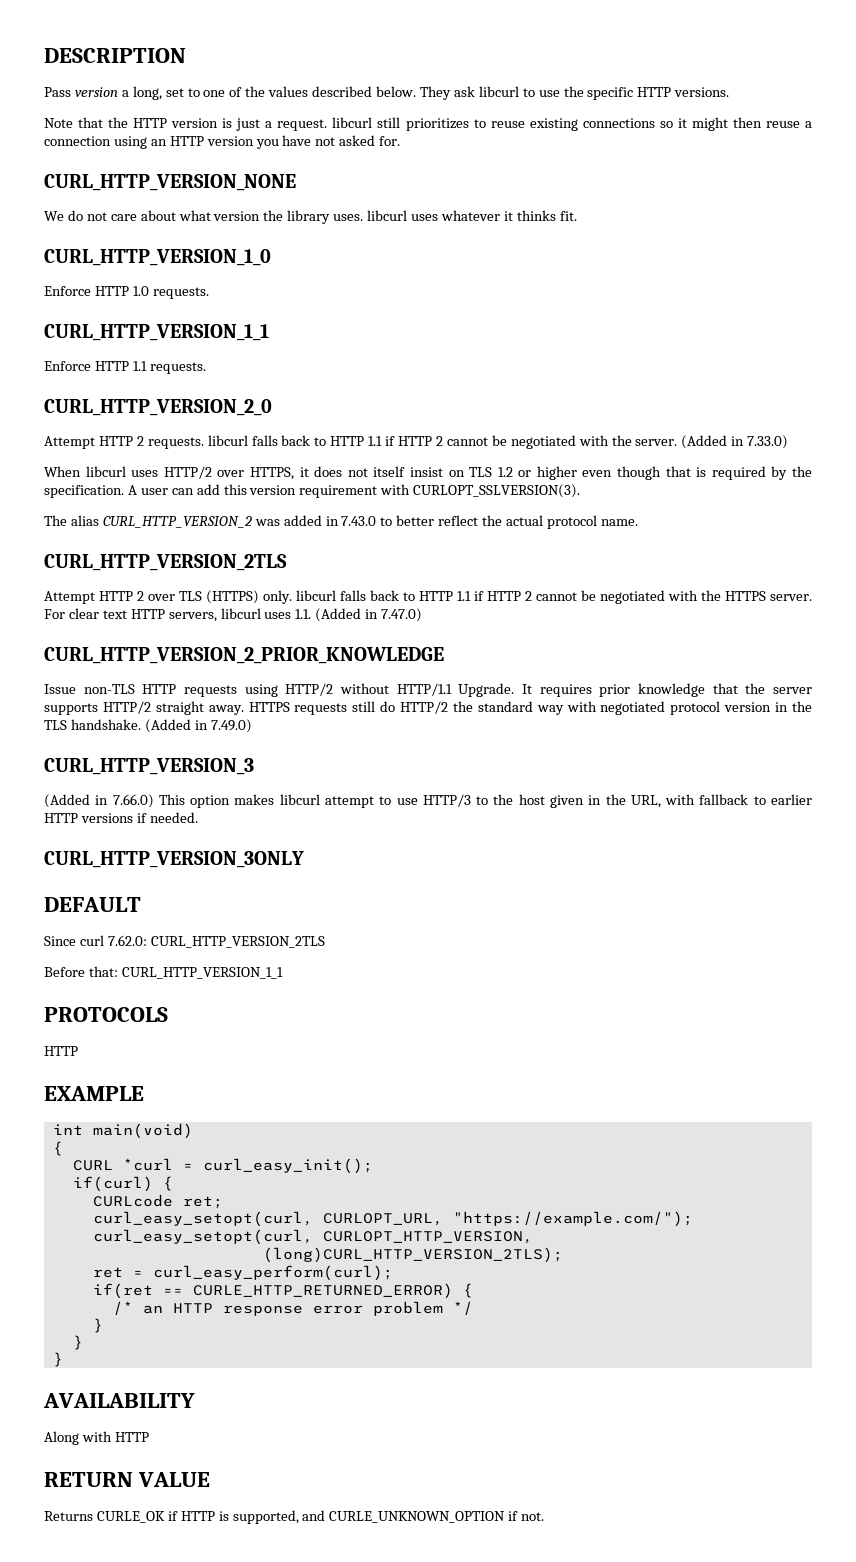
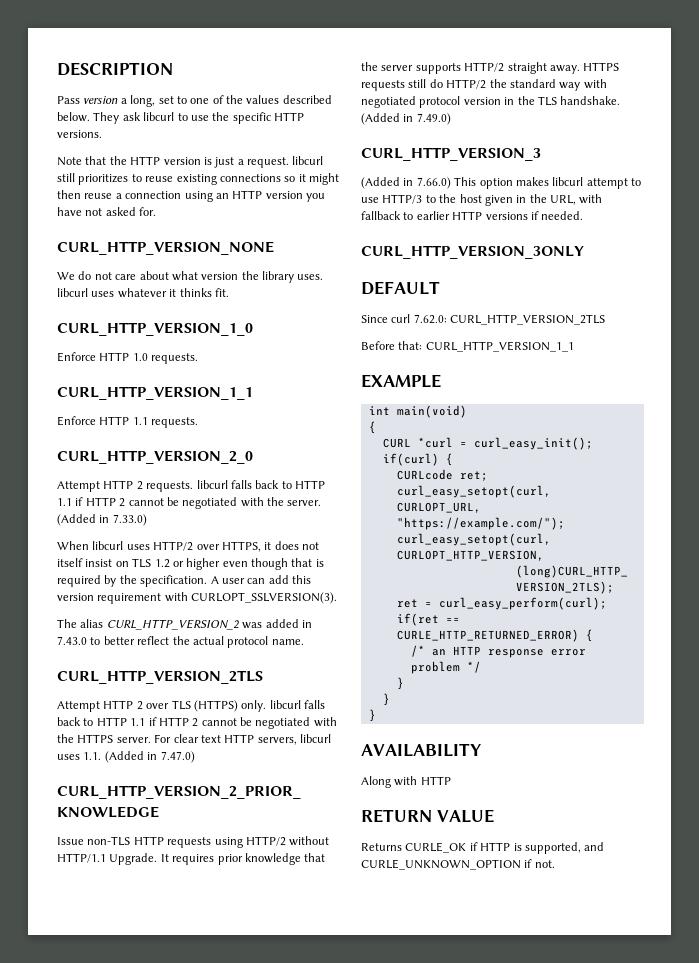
- PROTOCOLS
- HTTP

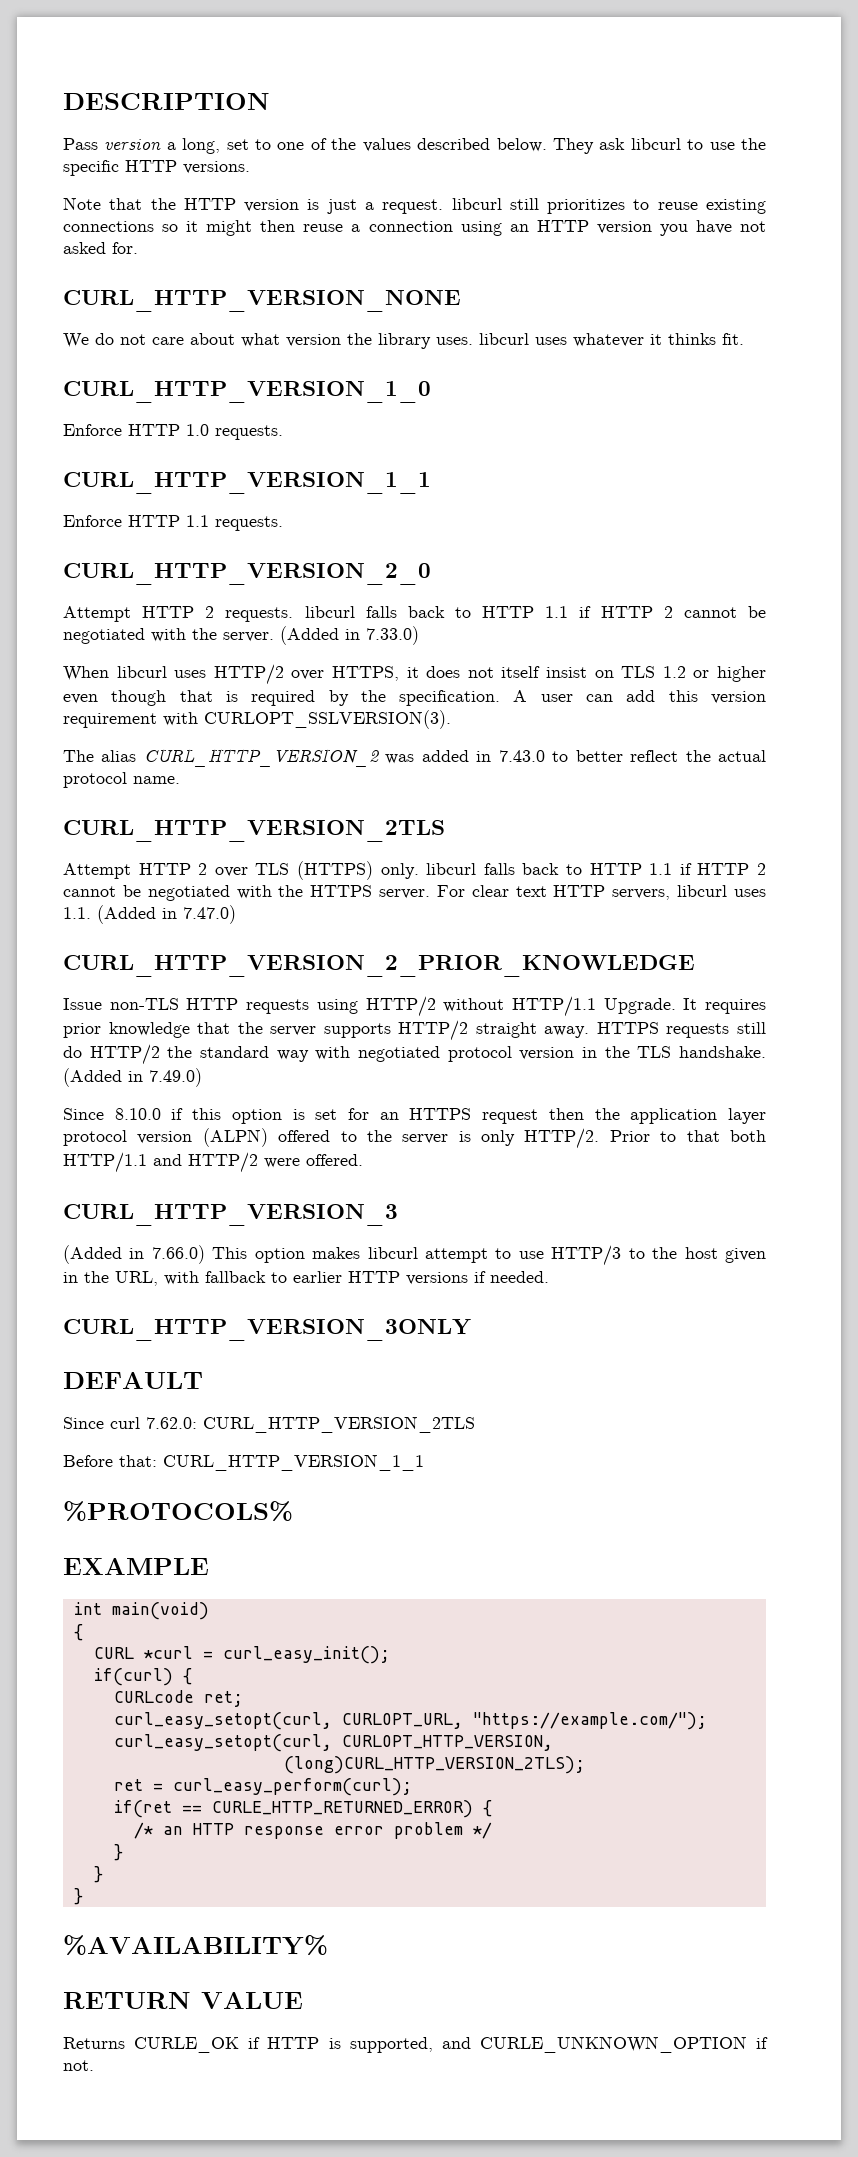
+ Since 8.10.0 if this option is set for an HTTPS request then the application layer protocol version (ALPN) offered to the server is only HTTP/2. Prior to that both HTTP/1.1 and HTTP/2 were offered.
+ %PROTOCOLS%
- AVAILABILITY
- Along with HTTP
+ %AVAILABILITY%

